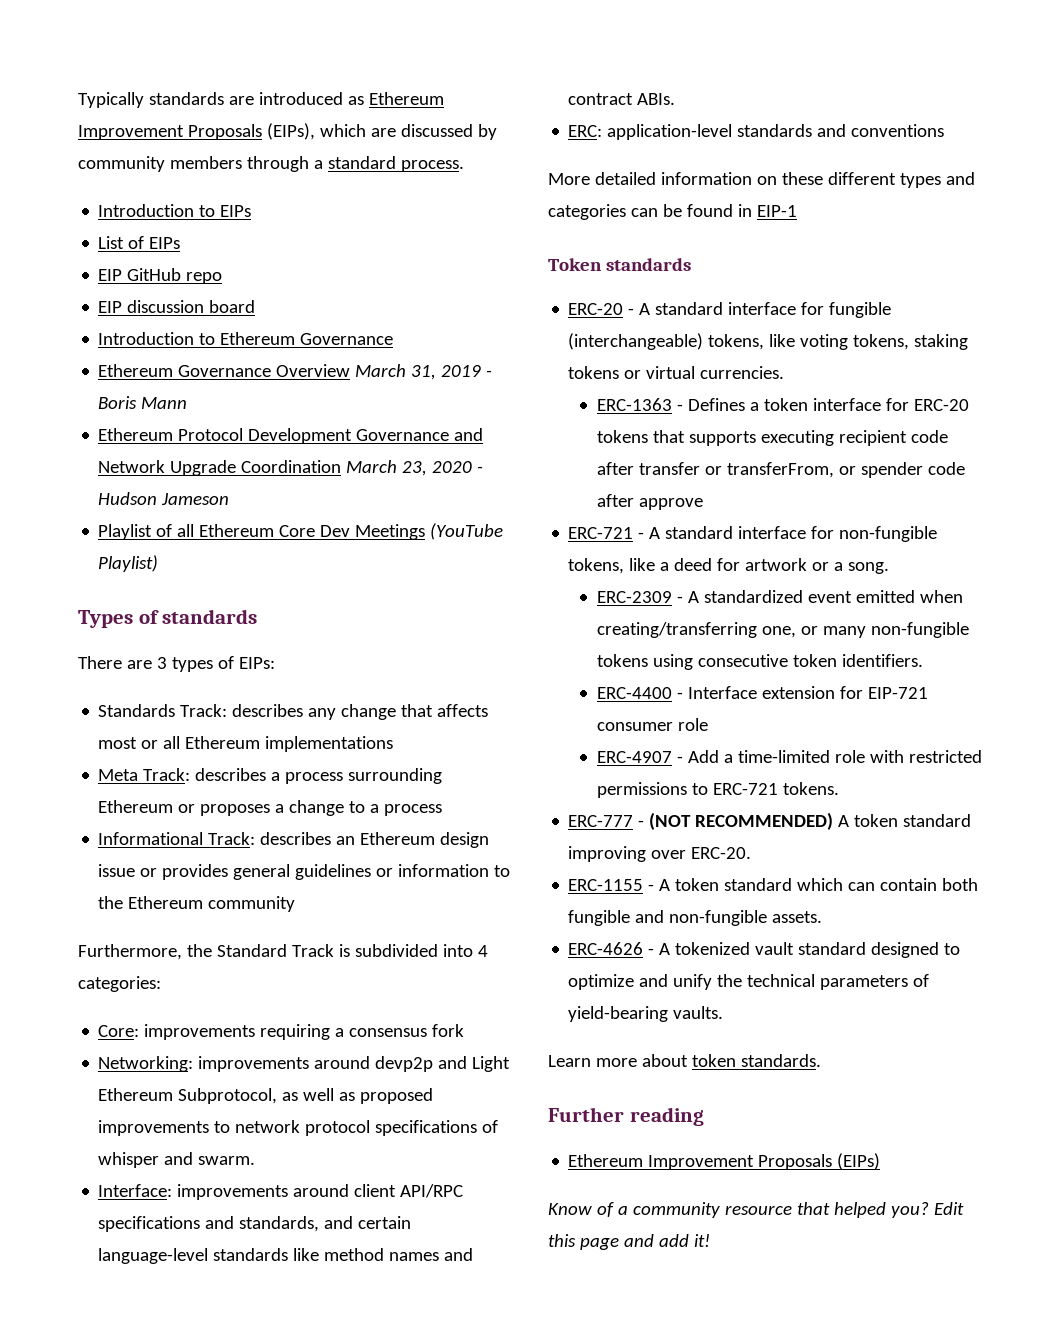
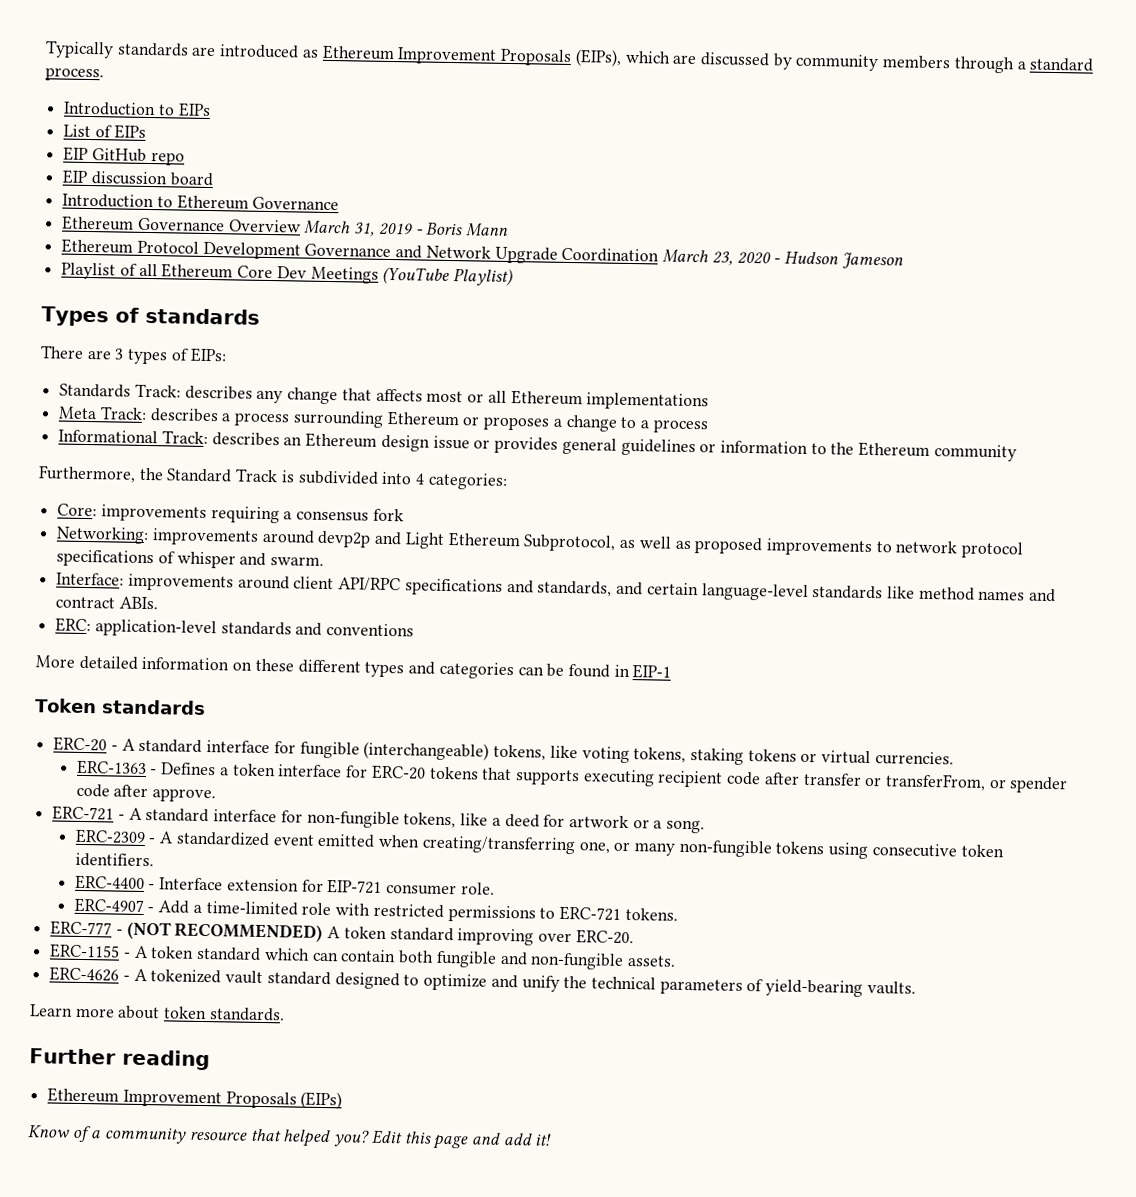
- ERC-1363 - Defines a token interface for ERC-20 tokens that supports executing recipient code after transfer or transferFrom, or spender code after approve
+ ERC-1363 - Defines a token interface for ERC-20 tokens that supports executing recipient code after transfer or transferFrom, or spender code after approve.
- ERC-4400 - Interface extension for EIP-721 consumer role
+ ERC-4400 - Interface extension for EIP-721 consumer role.

